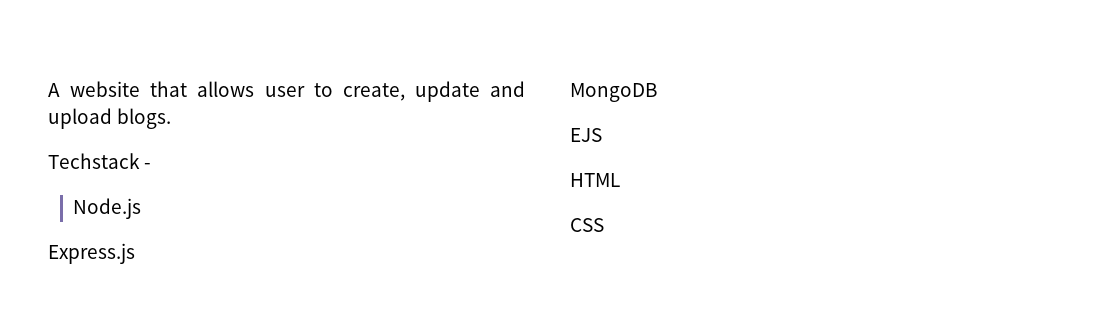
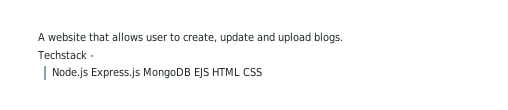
- Node.js
- Express.js
- MongoDB
- EJS
- HTML
- CSS
+ Node.js Express.js MongoDB EJS HTML CSS

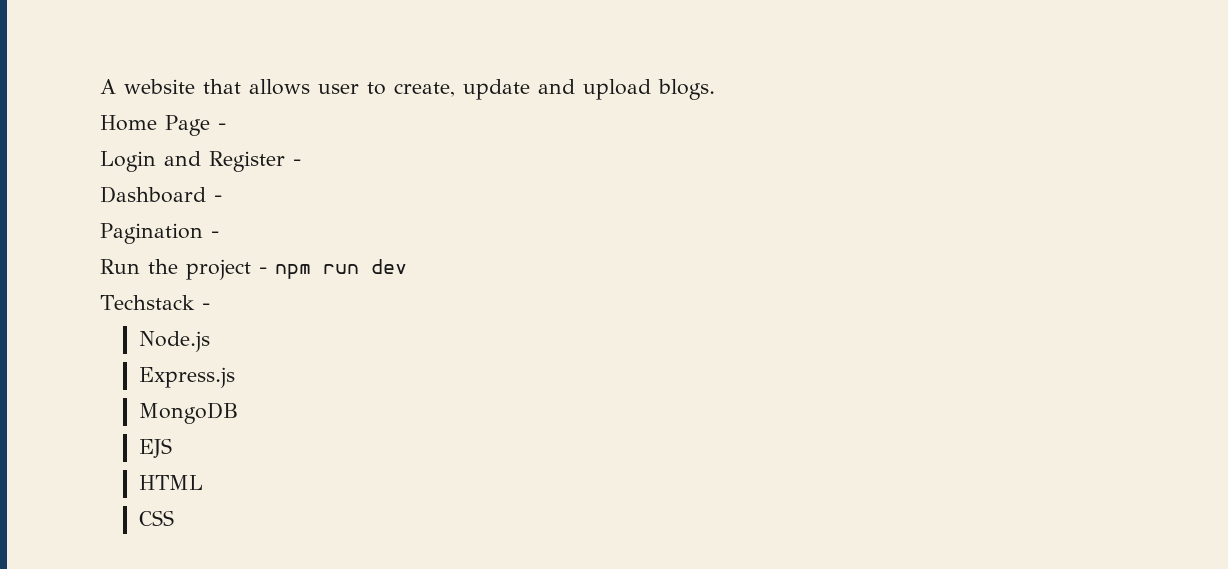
+ Home Page -
+ Login and Register -
+ Dashboard -
+ Pagination -
+ Run the project - npm run dev
- Node.js Express.js MongoDB EJS HTML CSS
+ Node.js
+ Express.js
+ MongoDB
+ EJS
+ HTML
+ CSS

